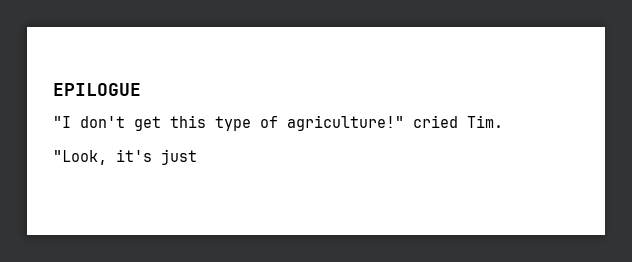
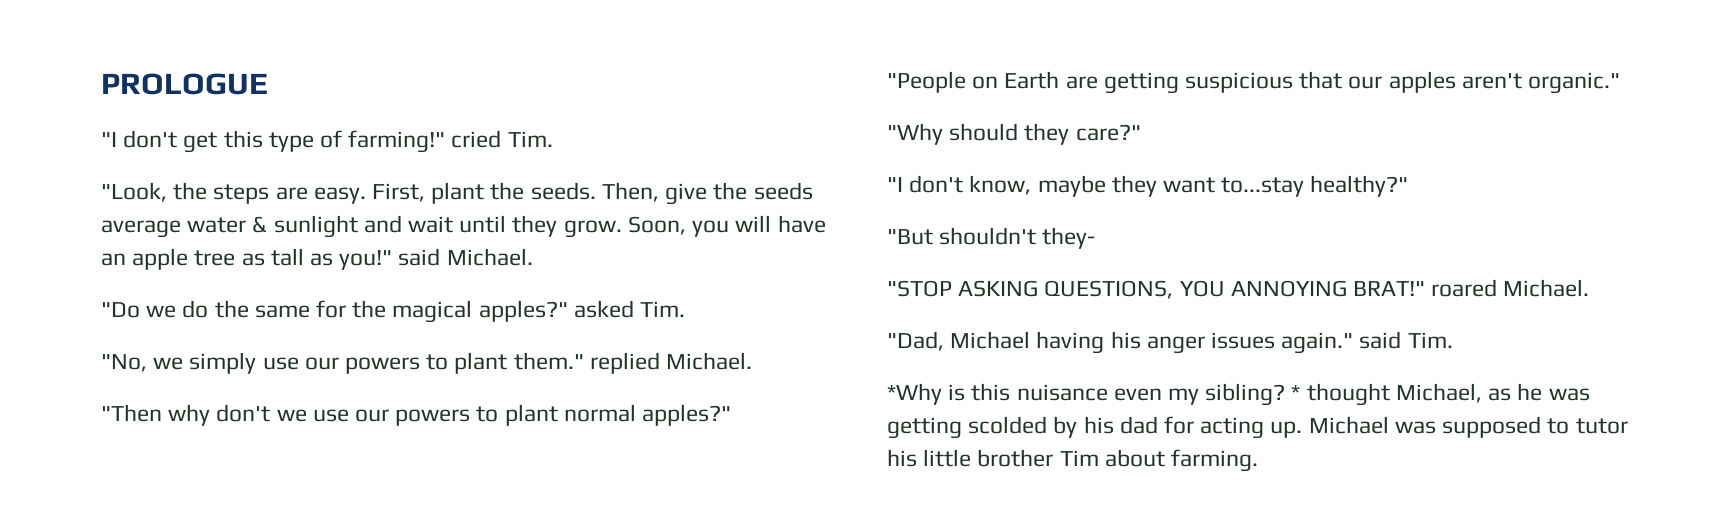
- EPILOGUE
+ PROLOGUE
- "I don't get this type of agriculture!" cried Tim.
+ "I don't get this type of farming!" cried Tim.
- "Look, it's just
+ "Look, the steps are easy. First, plant the seeds. Then, give the seeds average water & sunlight and wait until they grow. Soon, you will have an apple tree as tall as you!" said Michael.
+ "Do we do the same for the magical apples?" asked Tim.
+ "No, we simply use our powers to plant them." replied Michael.
+ "Then why don't we use our powers to plant normal apples?"
+ "People on Earth are getting suspicious that our apples aren't organic."
+ "Why should they care?"
+ "I don't know, maybe they want to...stay healthy?"
+ "But shouldn't they-
+ "STOP ASKING QUESTIONS, YOU ANNOYING BRAT!" roared Michael.
+ "Dad, Michael having his anger issues again." said Tim.
+ *Why is this nuisance even my sibling? * thought Michael, as he was getting scolded by his dad for acting up. Michael was supposed to tutor his little brother Tim about farming.

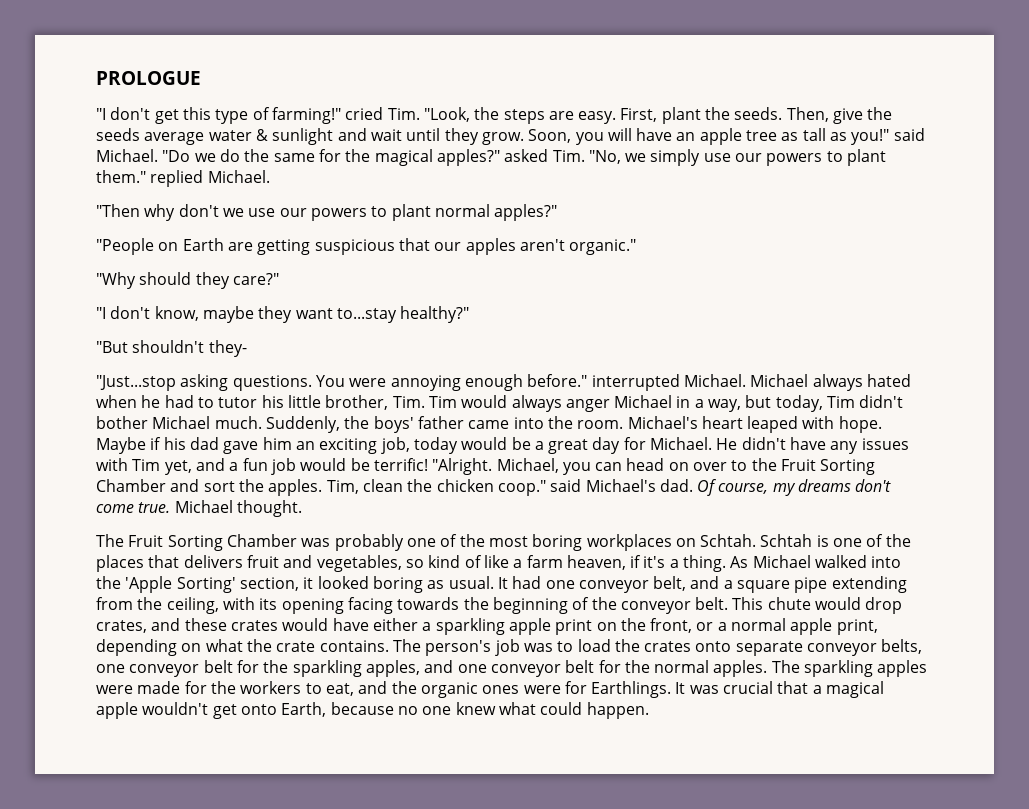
- "I don't get this type of farming!" cried Tim.
- "Look, the steps are easy.
+ "I don't get this type of farming!" cried Tim. "Look, the steps are easy.
- Soon, you will have an apple tree as tall as you!" said Michael.
- "Do we do the same for the magical apples?" asked Tim.
- "No, we simply use our powers to plant them." replied Michael.
+ Soon, you will have an apple tree as tall as you!" said Michael. "Do we do the same for the magical apples?" asked Tim. "No, we simply use our powers to plant them." replied Michael.
- "STOP ASKING QUESTIONS, YOU ANNOYING BRAT!" roared Michael.
- "Dad, Michael having his anger issues again." said Tim.
- *Why is this nuisance even my sibling? * thought Michael, as he was getting scolded by his dad for acting up. Michael was supposed to tutor his little brother Tim about farming.
+ "Just...stop asking questions. You were annoying enough before." interrupted Michael. Michael always hated when he had to tutor his little brother, Tim. Tim would always anger Michael in a way, but today, Tim didn't bother Michael much. Suddenly, the boys' father came into the room. Michael's heart leaped with hope. Maybe if his dad gave him an exciting job, today would be a great day for Michael. He didn't have any issues with Tim yet, and a fun job would be terrific! "Alright. Michael, you can head on over to the Fruit Sorting Chamber and sort the apples. Tim, clean the chicken coop." said Michael's dad. Of course, my dreams don't come true. Michael thought.
+ The Fruit Sorting Chamber was probably one of the most boring workplaces on Schtah. Schtah is one of the places that delivers fruit and vegetables, so kind of like a farm heaven, if it's a thing. As Michael walked into the 'Apple Sorting' section, it looked boring as usual. It had one conveyor belt, and a square pipe extending from the ceiling, with its opening facing towards the beginning of the conveyor belt. This chute would drop crates, and these crates would have either a sparkling apple print on the front, or a normal apple print, depending on what the crate contains. The person's job was to load the crates onto separate conveyor belts, one conveyor belt for the sparkling apples, and one conveyor belt for the normal apples. The sparkling apples were made for the workers to eat, and the organic ones were for Earthlings. It was crucial that a magical apple wouldn't get onto Earth, because no one knew what could happen.

